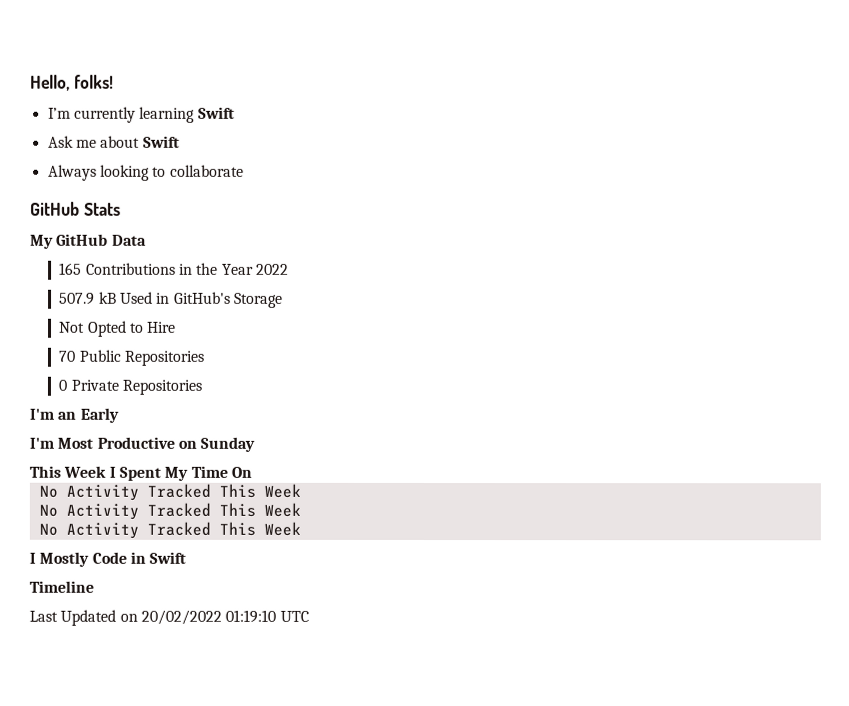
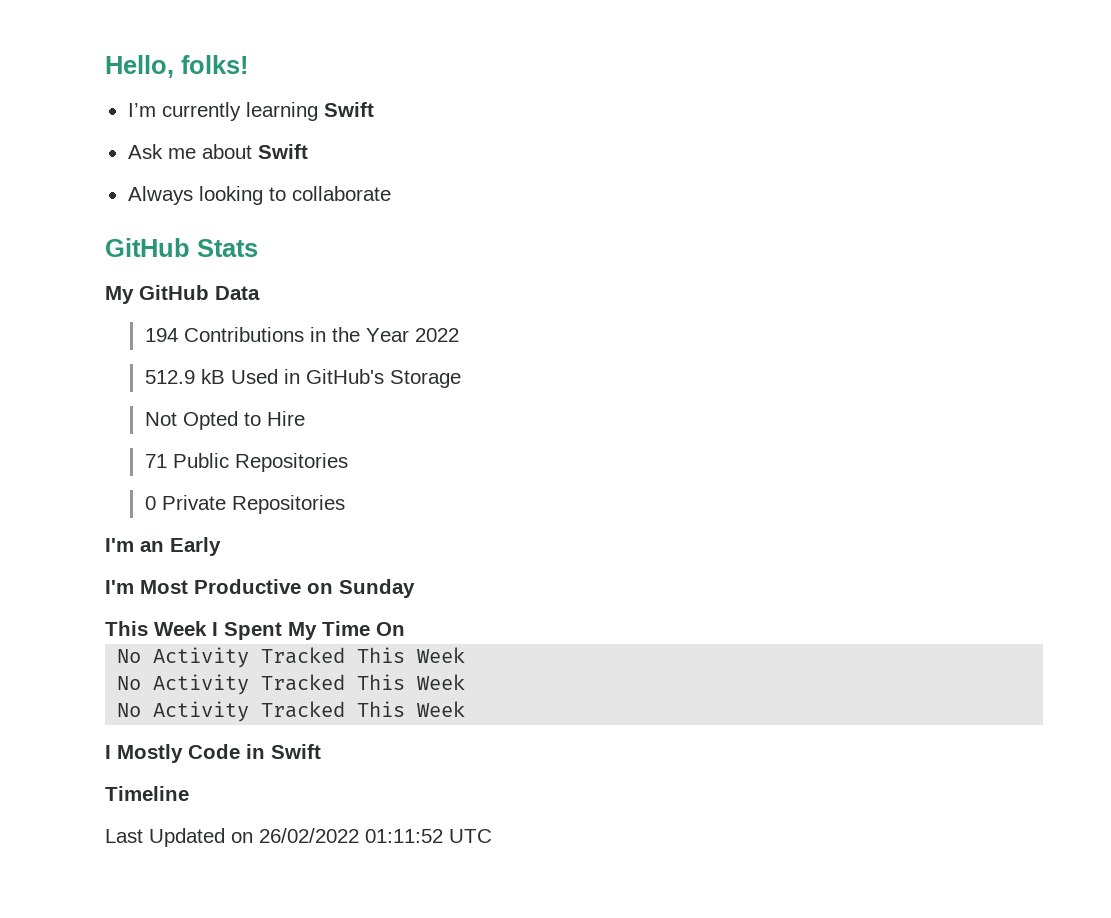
- 165 Contributions in the Year 2022
+ 194 Contributions in the Year 2022
- 507.9 kB Used in GitHub's Storage
+ 512.9 kB Used in GitHub's Storage
- 70 Public Repositories
+ 71 Public Repositories
- Last Updated on 20/02/2022 01:19:10 UTC
+ Last Updated on 26/02/2022 01:11:52 UTC

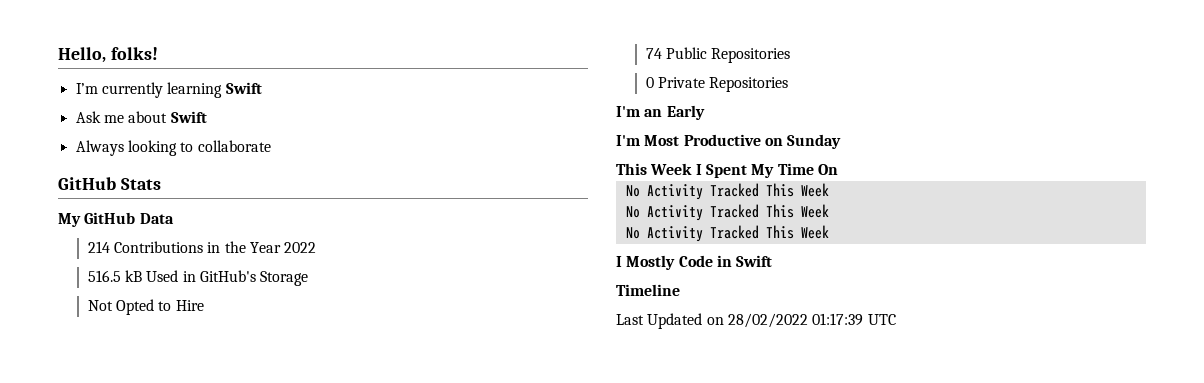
- 194 Contributions in the Year 2022
+ 214 Contributions in the Year 2022
- 512.9 kB Used in GitHub's Storage
+ 516.5 kB Used in GitHub's Storage
- 71 Public Repositories
+ 74 Public Repositories
- Last Updated on 26/02/2022 01:11:52 UTC
+ Last Updated on 28/02/2022 01:17:39 UTC

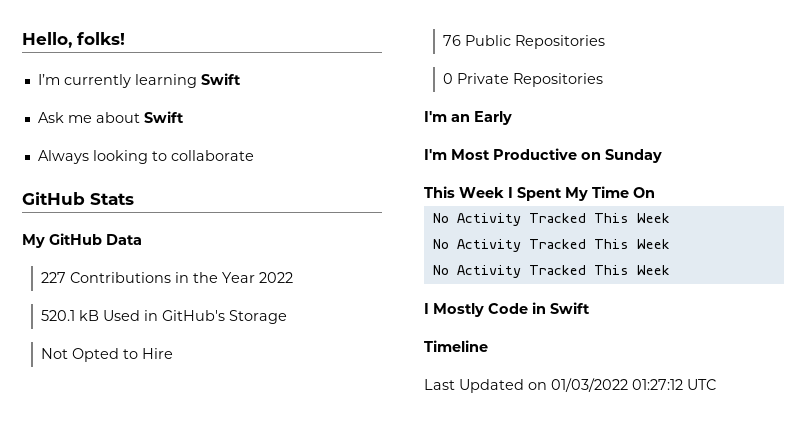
- 214 Contributions in the Year 2022
+ 227 Contributions in the Year 2022
- 516.5 kB Used in GitHub's Storage
+ 520.1 kB Used in GitHub's Storage
- 74 Public Repositories
+ 76 Public Repositories
- Last Updated on 28/02/2022 01:17:39 UTC
+ Last Updated on 01/03/2022 01:27:12 UTC

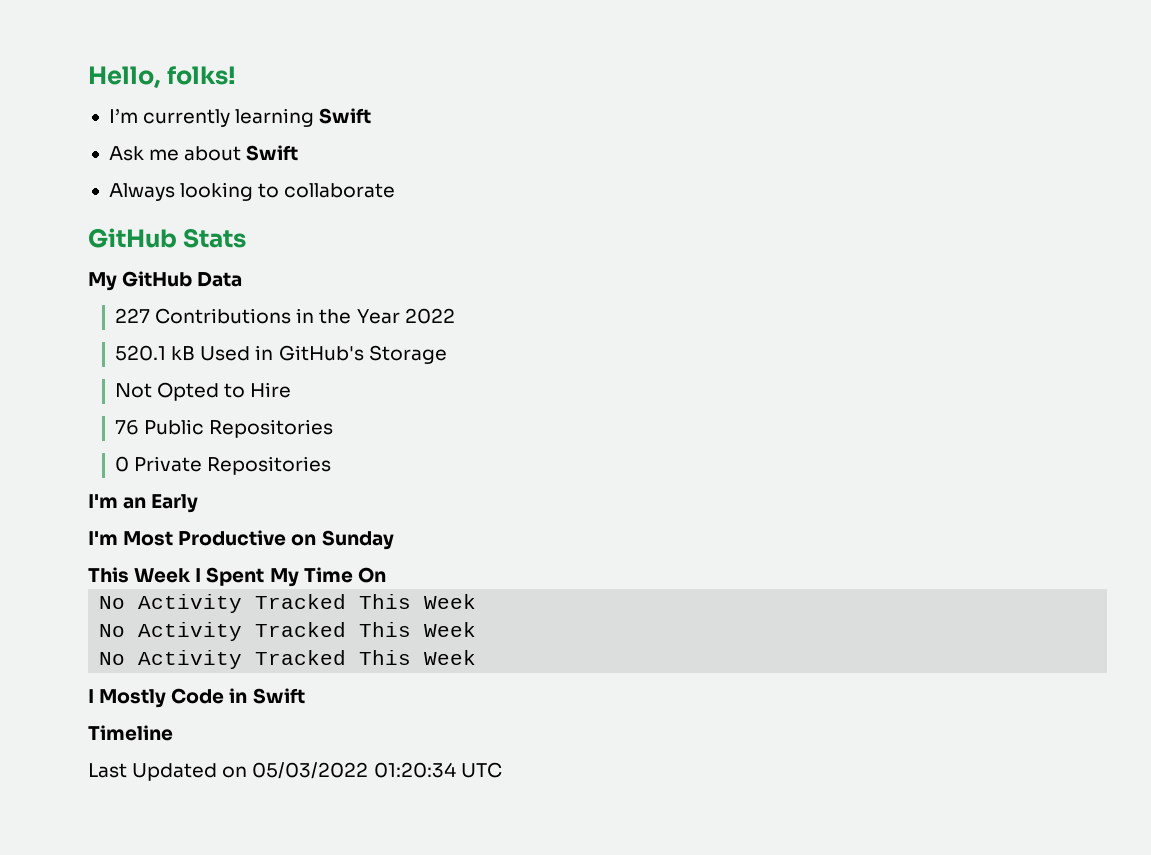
- Last Updated on 01/03/2022 01:27:12 UTC
+ Last Updated on 05/03/2022 01:20:34 UTC

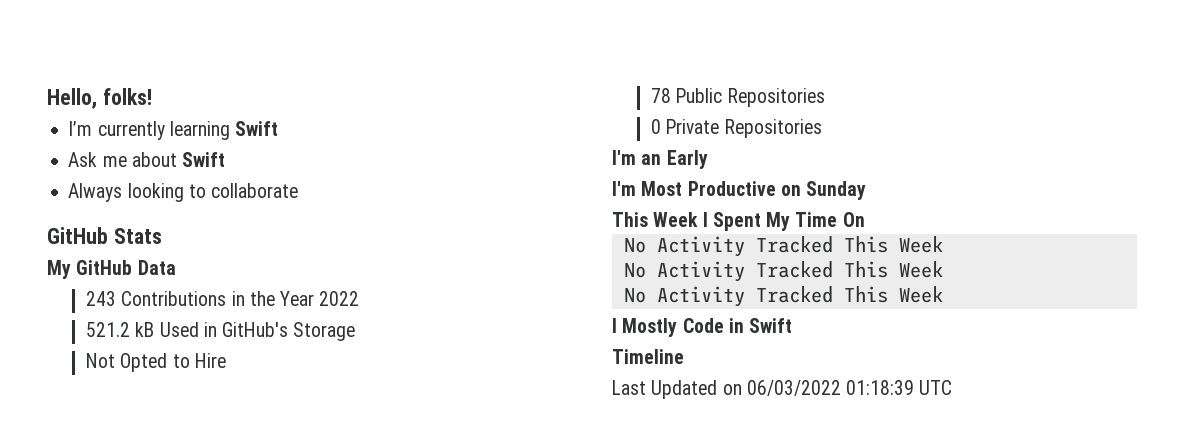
- 227 Contributions in the Year 2022
+ 243 Contributions in the Year 2022
- 520.1 kB Used in GitHub's Storage
+ 521.2 kB Used in GitHub's Storage
- 76 Public Repositories
+ 78 Public Repositories
- Last Updated on 05/03/2022 01:20:34 UTC
+ Last Updated on 06/03/2022 01:18:39 UTC

